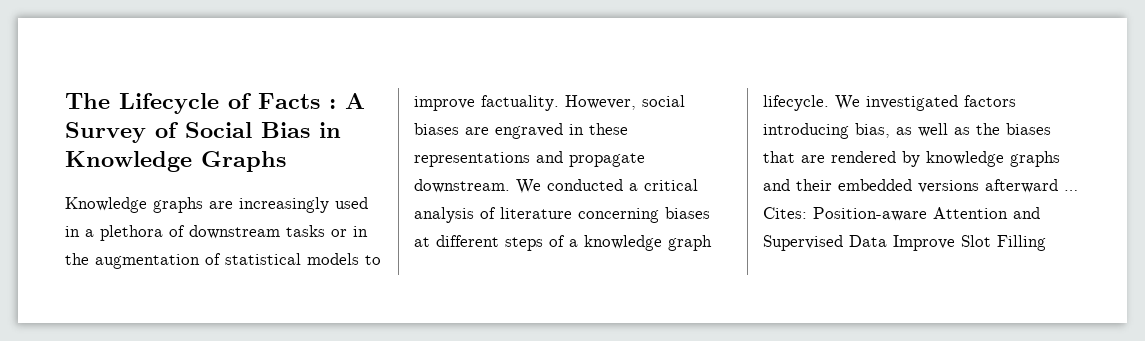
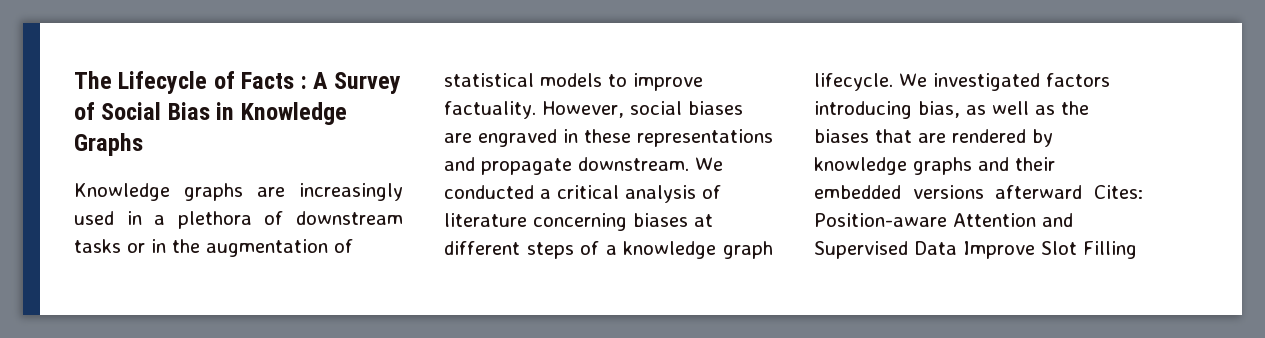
- We investigated factors introducing bias, as well as the biases that are rendered by knowledge graphs and their embedded versions afterward … Cites: Position-aware Attention and Supervised Data Improve Slot Filling
+ We investigated factors introducing bias, as well as the biases that are rendered by knowledge graphs and their embedded versions afterward Cites: Position-aware Attention and Supervised Data Improve Slot Filling

